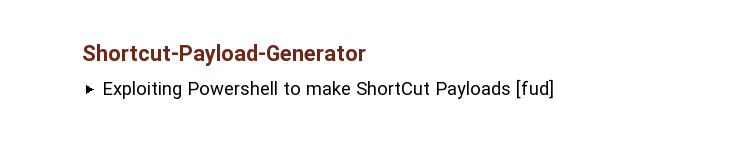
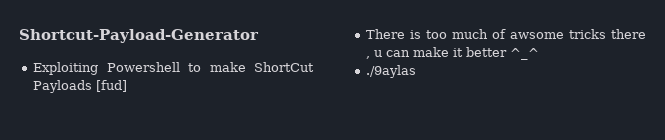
+ There is too much of awsome tricks there , u can make it better ^_^
+ ./9aylas

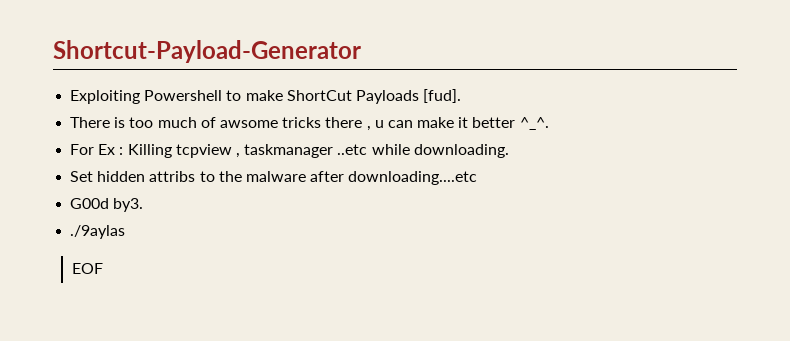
- Exploiting Powershell to make ShortCut Payloads [fud]
+ Exploiting Powershell to make ShortCut Payloads [fud].
- There is too much of awsome tricks there , u can make it better ^_^
+ There is too much of awsome tricks there , u can make it better ^_^.
+ For Ex : Killing tcpview , taskmanager ..etc while downloading.
+ Set hidden attribs to the malware after downloading....etc
+ G00d by3.
+ EOF

